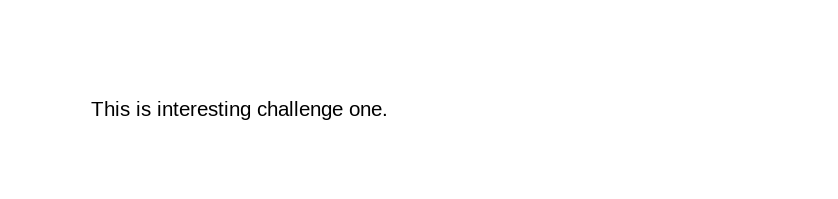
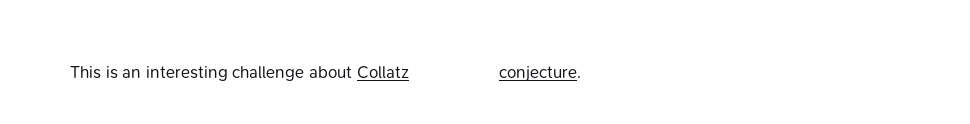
- This is interesting challenge one.
+ This is an interesting challenge about Collatz conjecture.

